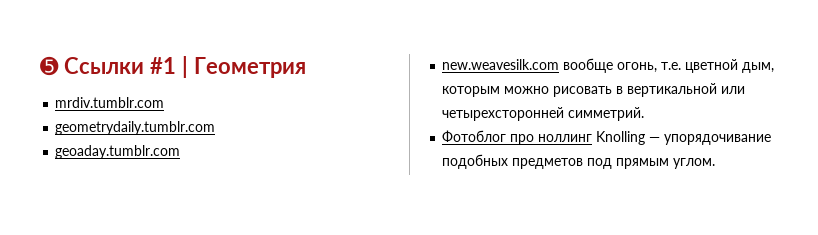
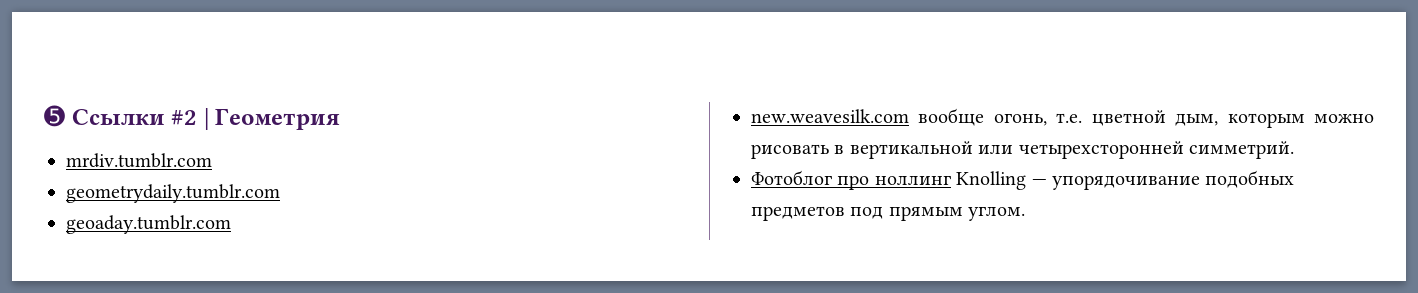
- ➎ Ссылки #1 | Геометрия
+ ➎ Ссылки #2 | Геометрия

